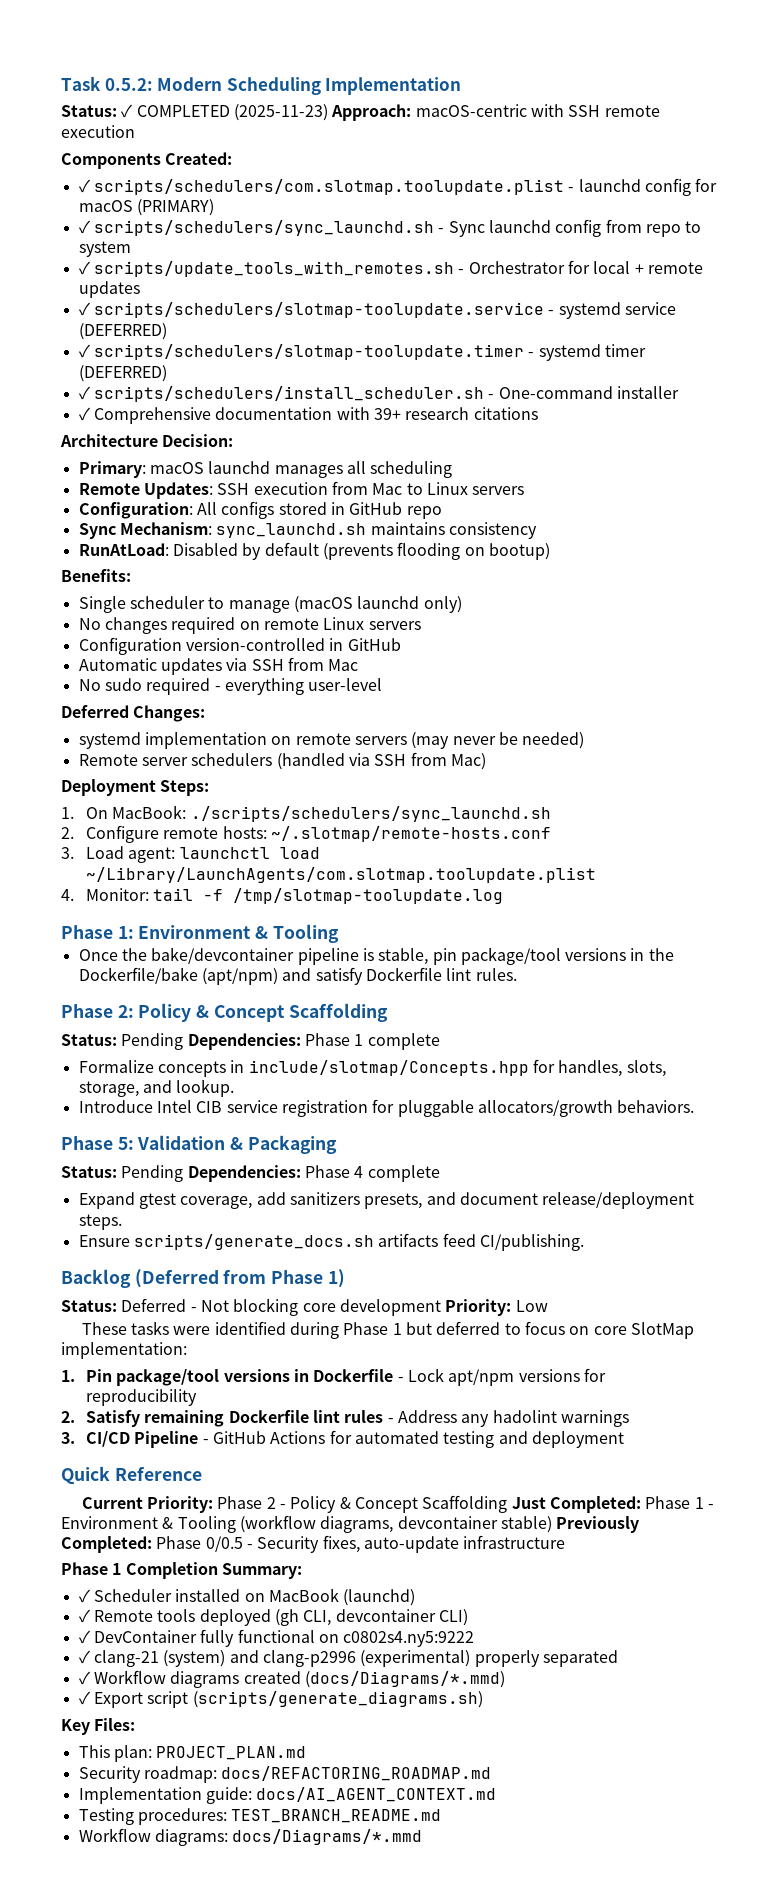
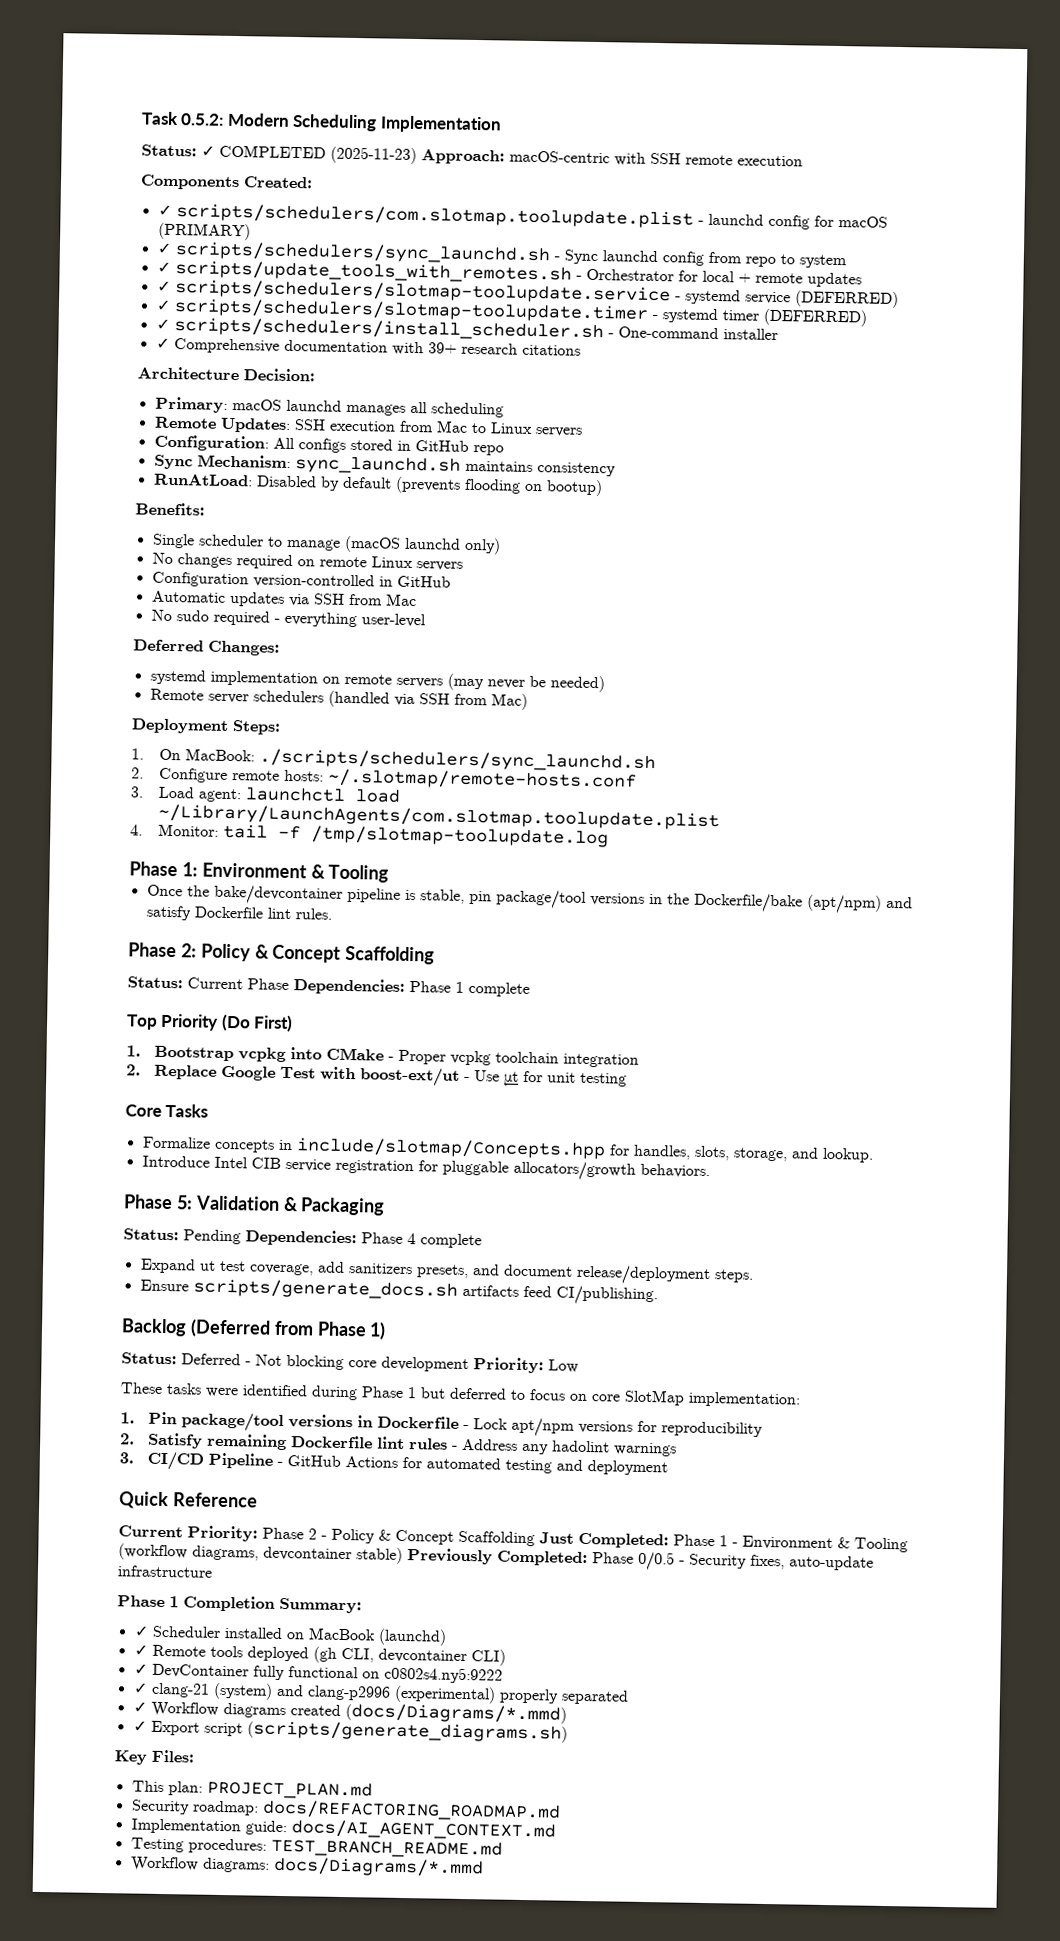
- Status: Pending Dependencies: Phase 1 complete
+ Status: Current Phase Dependencies: Phase 1 complete
+ Top Priority (Do First)
+ 1. Bootstrap vcpkg into CMake - Proper vcpkg toolchain integration
+ 2. Replace Google Test with boost-ext/ut - Use μt for unit testing
+ Core Tasks
- Expand gtest coverage, add sanitizers presets, and document release/deployment steps.
+ Expand ut test coverage, add sanitizers presets, and document release/deployment steps.

